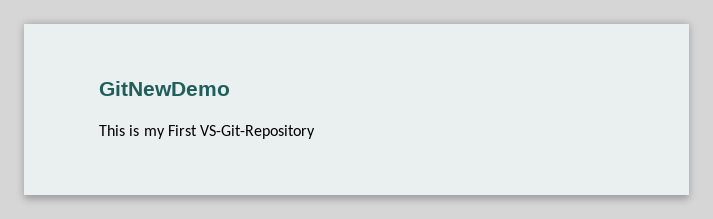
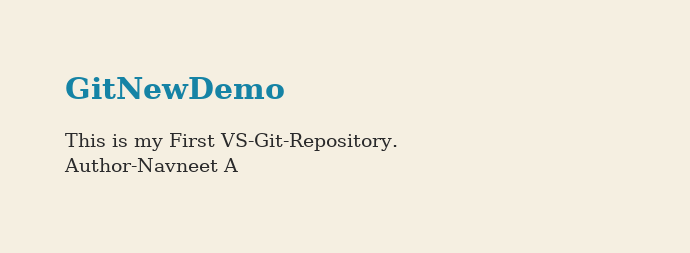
- This is my First VS-Git-Repository
+ This is my First VS-Git-Repository.
+ Author-Navneet A

